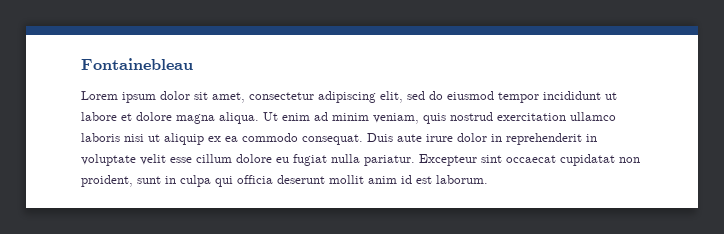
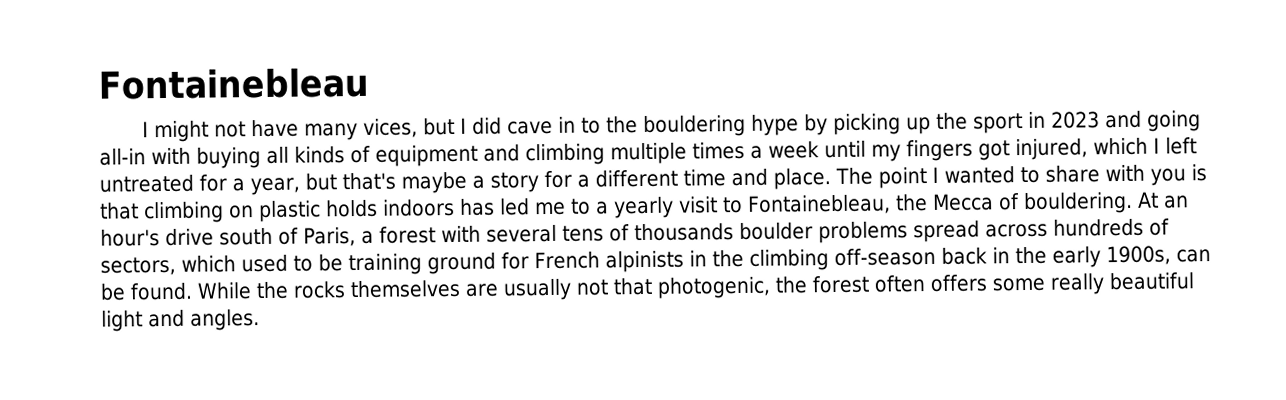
- Lorem ipsum dolor sit amet, consectetur adipiscing elit, sed do eiusmod tempor incididunt ut labore et dolore magna aliqua. Ut enim ad minim veniam, quis nostrud exercitation ullamco laboris nisi ut aliquip ex ea commodo consequat. Duis aute irure dolor in reprehenderit in voluptate velit esse cillum dolore eu fugiat nulla pariatur. Excepteur sint occaecat cupidatat non proident, sunt in culpa qui officia deserunt mollit anim id est laborum.
+ I might not have many vices, but I did cave in to the bouldering hype by picking up the sport in 2023 and going all-in with buying all kinds of equipment and climbing multiple times a week until my fingers got injured, which I left untreated for a year, but that's maybe a story for a different time and place. The point I wanted to share with you is that climbing on plastic holds indoors has led me to a yearly visit to Fontainebleau, the Mecca of bouldering. At an hour's drive south of Paris, a forest with several tens of thousands boulder problems spread across hundreds of sectors, which used to be training ground for French alpinists in the climbing off-season back in the early 1900s, can be found. While the rocks themselves are usually not that photogenic, the forest often offers some really beautiful light and angles.

